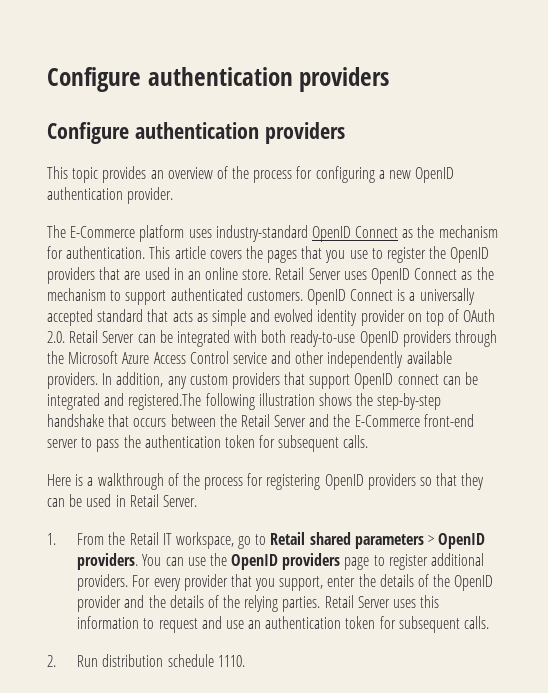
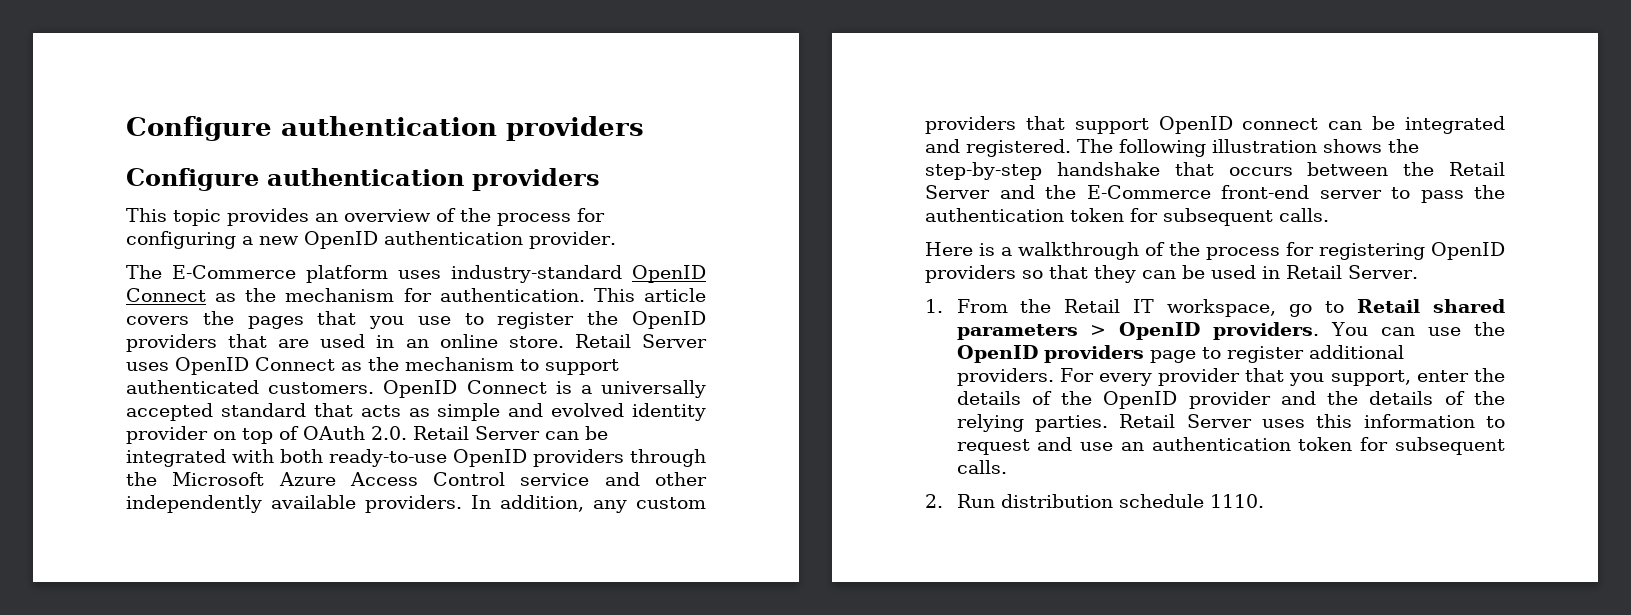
- In addition, any custom providers that support OpenID connect can be integrated and registered.The following illustration shows the step-by-step handshake that occurs between the Retail Server and the E-Commerce front-end server to pass the authentication token for subsequent calls.
+ In addition, any custom providers that support OpenID connect can be integrated and registered. The following illustration shows the step-by-step handshake that occurs between the Retail Server and the E-Commerce front-end server to pass the authentication token for subsequent calls.

